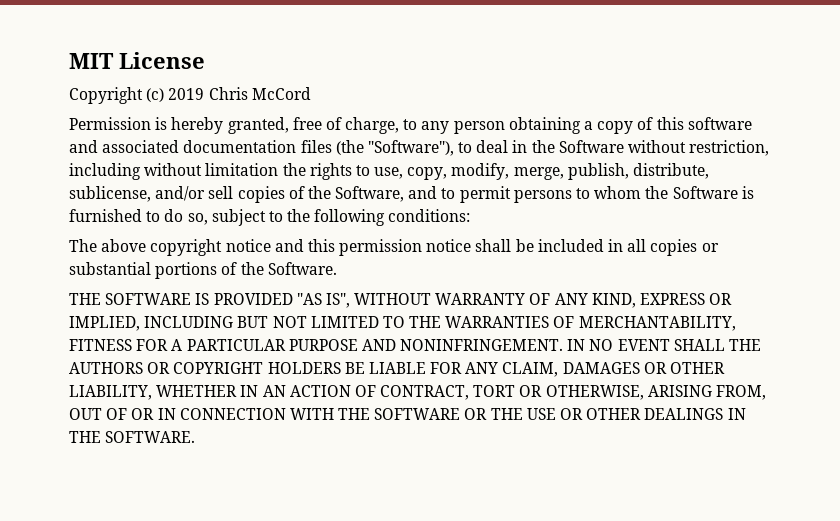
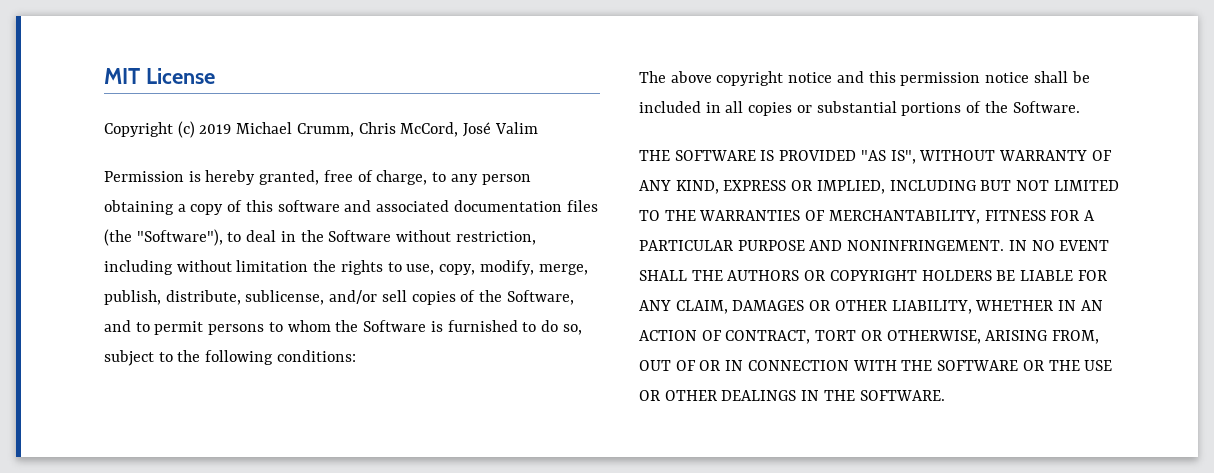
- Copyright (c) 2019 Chris McCord
+ Copyright (c) 2019 Michael Crumm, Chris McCord, José Valim

